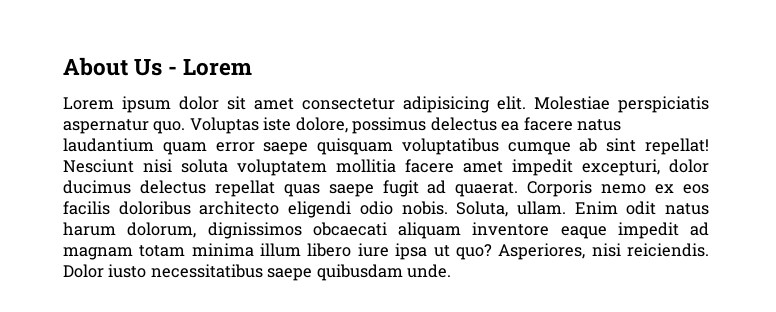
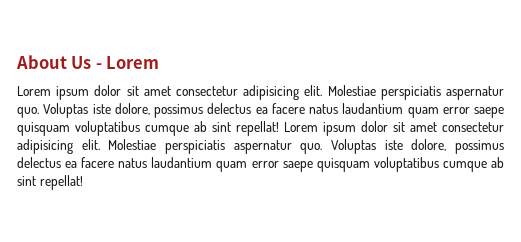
- Voluptas iste dolore, possimus delectus ea facere natus laudantium quam error saepe quisquam voluptatibus cumque ab sint repellat! Nesciunt nisi soluta voluptatem mollitia facere amet impedit excepturi, dolor ducimus delectus repellat quas saepe fugit ad quaerat. Corporis nemo ex eos facilis doloribus architecto eligendi odio nobis. Soluta, ullam. Enim odit natus harum dolorum, dignissimos obcaecati aliquam inventore eaque impedit ad magnam totam minima illum libero iure ipsa ut quo? Asperiores, nisi reiciendis. Dolor iusto necessitatibus saepe quibusdam unde.
+ Voluptas iste dolore, possimus delectus ea facere natus laudantium quam error saepe quisquam voluptatibus cumque ab sint repellat! Lorem ipsum dolor sit amet consectetur adipisicing elit. Molestiae perspiciatis aspernatur quo. Voluptas iste dolore, possimus delectus ea facere natus laudantium quam error saepe quisquam voluptatibus cumque ab sint repellat!

